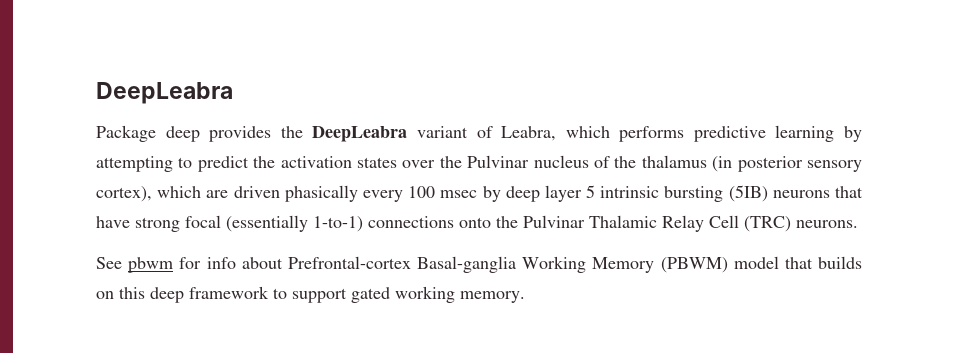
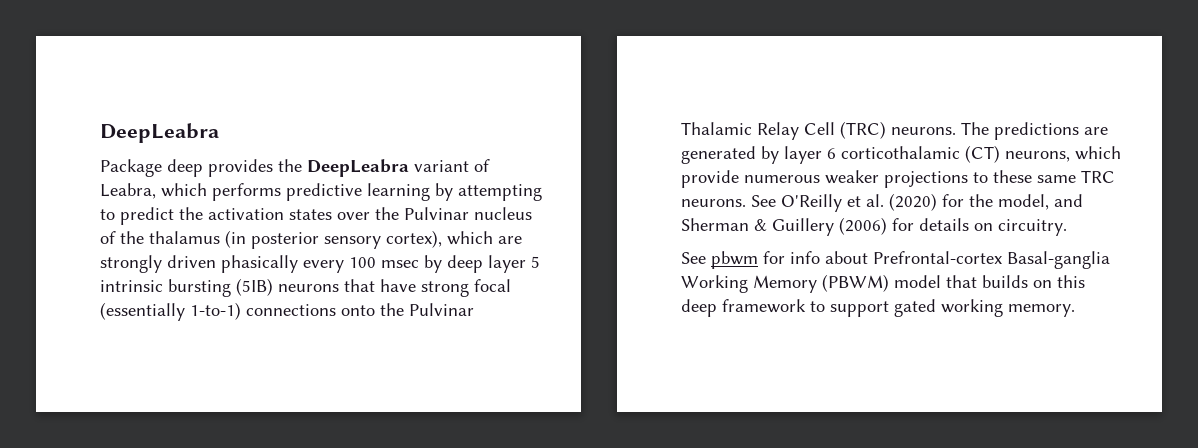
- Package deep provides the DeepLeabra variant of Leabra, which performs predictive learning by attempting to predict the activation states over the Pulvinar nucleus of the thalamus (in posterior sensory cortex), which are driven phasically every 100 msec by deep layer 5 intrinsic bursting (5IB) neurons that have strong focal (essentially 1-to-1) connections onto the Pulvinar Thalamic Relay Cell (TRC) neurons.
+ Package deep provides the DeepLeabra variant of Leabra, which performs predictive learning by attempting to predict the activation states over the Pulvinar nucleus of the thalamus (in posterior sensory cortex), which are strongly driven phasically every 100 msec by deep layer 5 intrinsic bursting (5IB) neurons that have strong focal (essentially 1-to-1) connections onto the Pulvinar Thalamic Relay Cell (TRC) neurons. The predictions are generated by layer 6 corticothalamic (CT) neurons, which provide numerous weaker projections to these same TRC neurons. See O'Reilly et al. (2020) for the model, and Sherman & Guillery (2006) for details on circuitry.

